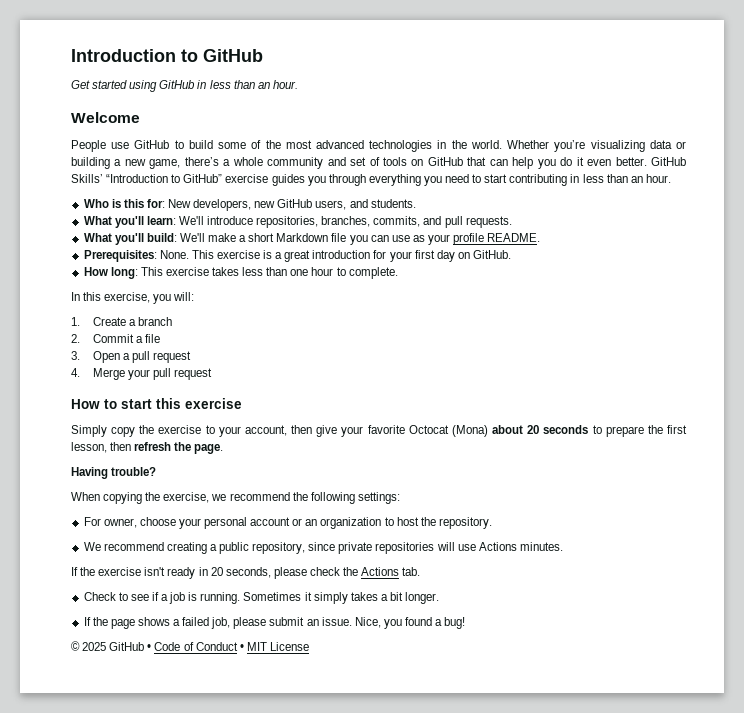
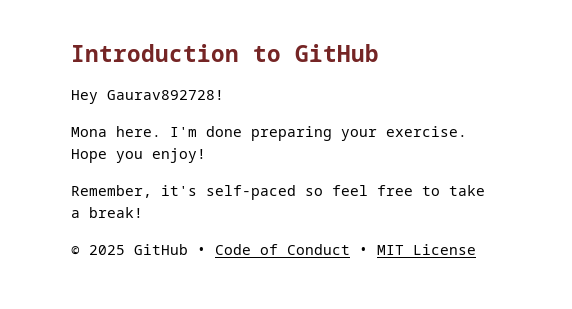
- Get started using GitHub in less than an hour.
- Welcome
- People use GitHub to build some of the most advanced technologies in the world. Whether you’re visualizing data or building a new game, there’s a whole community and set of tools on GitHub that can help you do it even better. GitHub Skills’ “Introduction to GitHub” exercise guides you through everything you need to start contributing in less than an hour.
- Who is this for: New developers, new GitHub users, and students.
- What you'll learn: We'll introduce repositories, branches, commits, and pull requests.
- What you'll build: We'll make a short Markdown file you can use as your profile README.
- Prerequisites: None. This exercise is a great introduction for your first day on GitHub.
- How long: This exercise takes less than one hour to complete.
- In this exercise, you will:
- 1. Create a branch
- 2. Commit a file
- 3. Open a pull request
- 4. Merge your pull request
- How to start this exercise
- Simply copy the exercise to your account, then give your favorite Octocat (Mona) about 20 seconds to prepare the first lesson, then refresh the page.
- Having trouble?
- When copying the exercise, we recommend the following settings:
- For owner, choose your personal account or an organization to host the repository.
- We recommend creating a public repository, since private repositories will use Actions minutes.
- If the exercise isn't ready in 20 seconds, please check the Actions tab.
- Check to see if a job is running. Sometimes it simply takes a bit longer.
- If the page shows a failed job, please submit an issue. Nice, you found a bug!
+ Hey Gaurav892728!
+ Mona here. I'm done preparing your exercise. Hope you enjoy!
+ Remember, it's self-paced so feel free to take a break!

